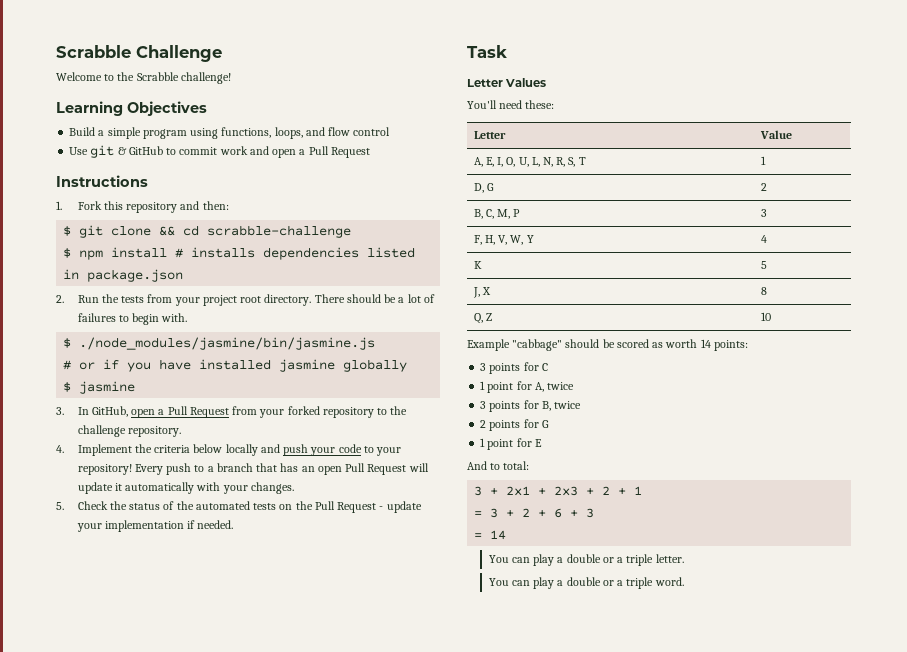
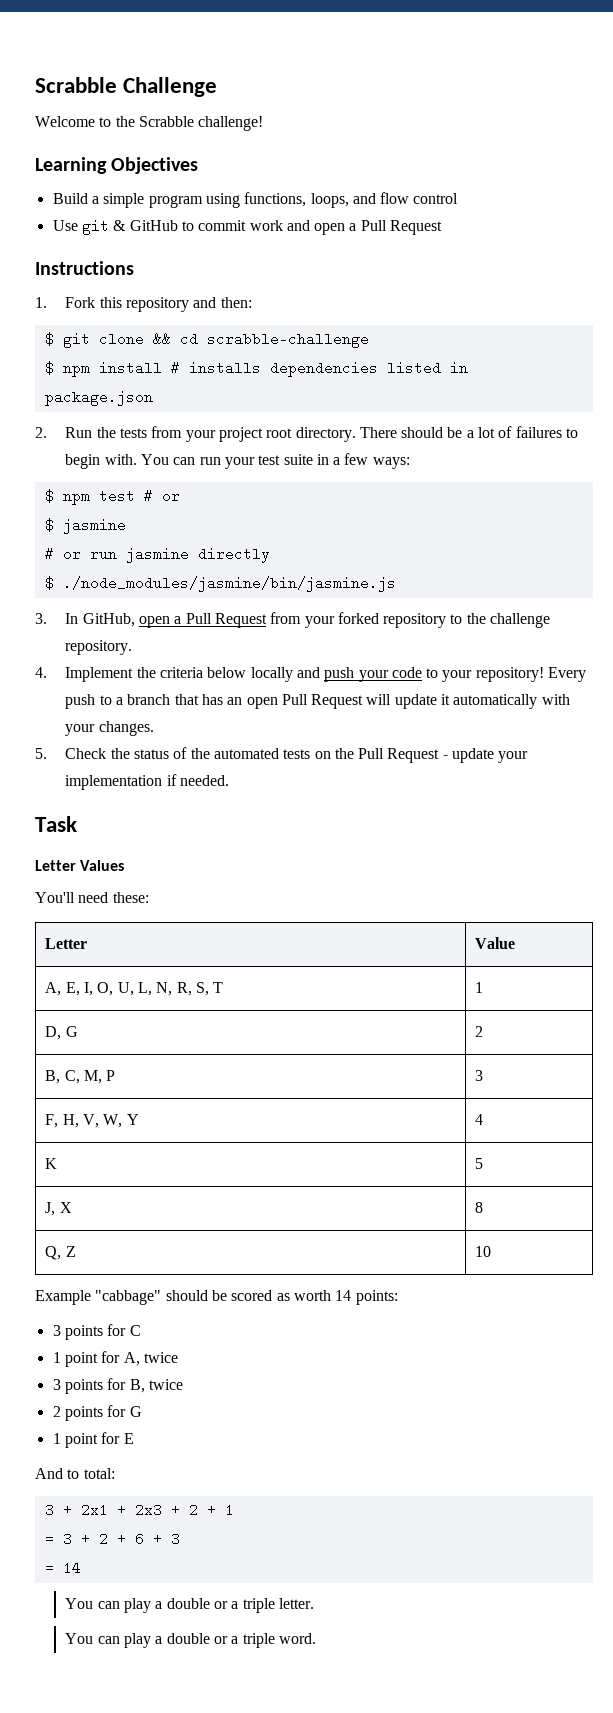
- There should be a lot of failures to begin with.
+ There should be a lot of failures to begin with. You can run your test suite in a few ways:
+ $ npm test # or
+ $ jasmine
+ # or run jasmine directly
  $ ./node_modules/jasmine/bin/jasmine.js
- # or if you have installed jasmine globally
- $ jasmine

